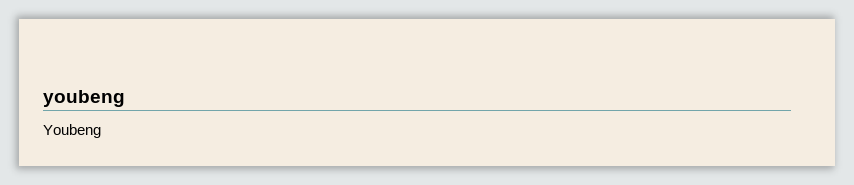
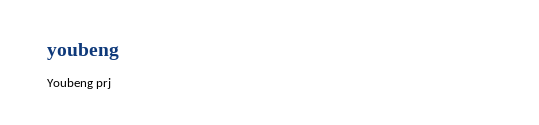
- Youbeng
+ Youbeng prj

